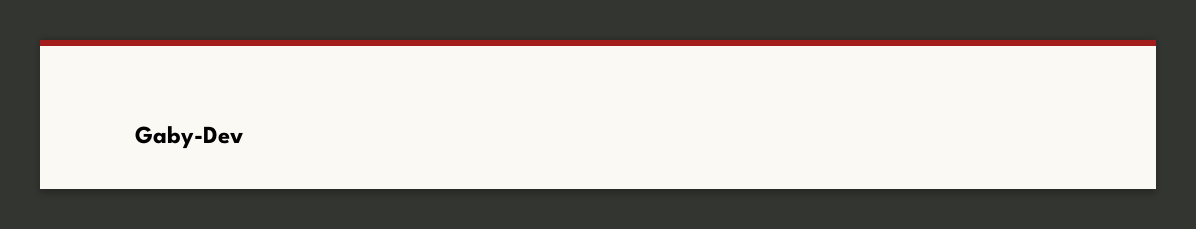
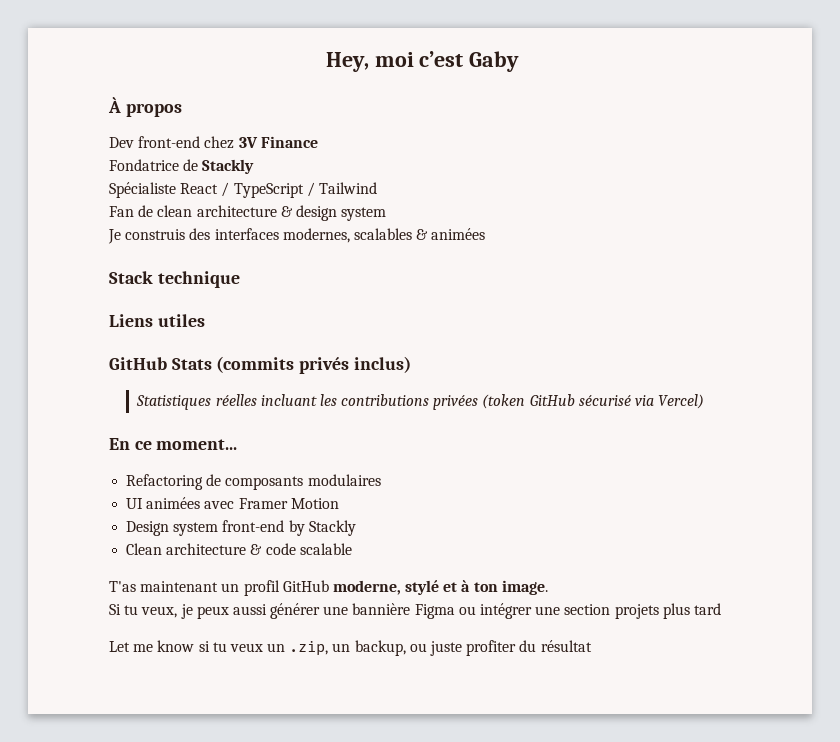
- Gaby-Dev
+ Hey, moi c’est Gaby
+ À propos
+ Dev front-end chez 3V Finance
+ Fondatrice de Stackly
+ Spécialiste React / TypeScript / Tailwind
+ Fan de clean architecture & design system
+ Je construis des interfaces modernes, scalables & animées
+ Stack technique
+ Liens utiles
+ GitHub Stats (commits privés inclus)
+ Statistiques réelles incluant les contributions privées (token GitHub sécurisé via Vercel)
+ En ce moment...
+ Refactoring de composants modulaires
+ UI animées avec Framer Motion
+ Design system front-end by Stackly
+ Clean architecture & code scalable
+ T'as maintenant un profil GitHub moderne, stylé et à ton image.
+ Si tu veux, je peux aussi générer une bannière Figma ou intégrer une section projets plus tard
+ Let me know si tu veux un .zip, un backup, ou juste profiter du résultat

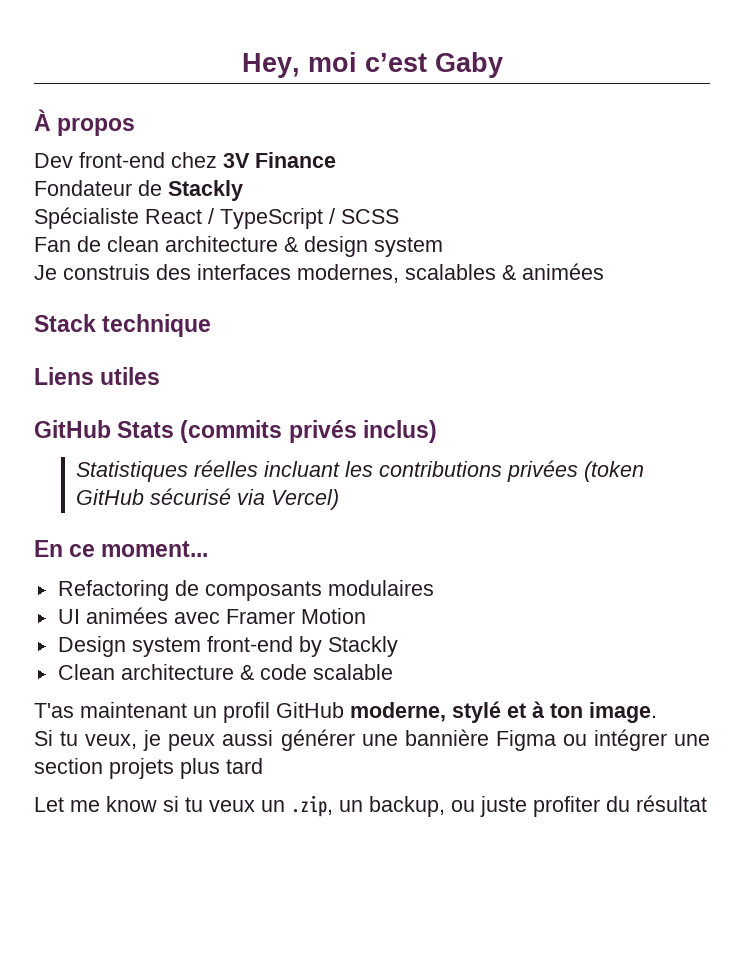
- Fondatrice de Stackly
+ Fondateur de Stackly
- Spécialiste React / TypeScript / Tailwind
+ Spécialiste React / TypeScript / SCSS

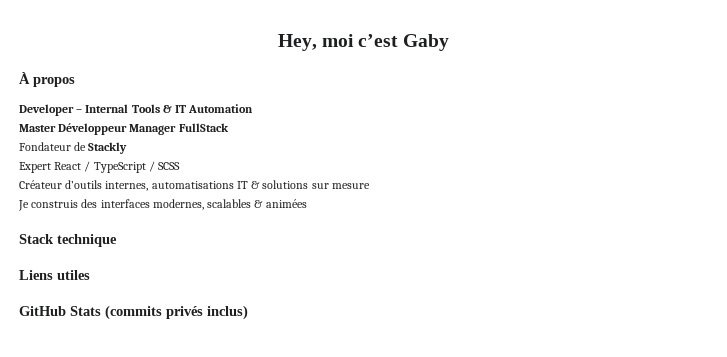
- Dev front-end chez 3V Finance
+ Developer – Internal Tools & IT Automation
+ Master Développeur Manager FullStack
- Spécialiste React / TypeScript / SCSS
+ Expert React / TypeScript / SCSS
- Fan de clean architecture & design system
+ Créateur d’outils internes, automatisations IT & solutions sur mesure
- Statistiques réelles incluant les contributions privées (token GitHub sécurisé via Vercel)
- En ce moment...
- Refactoring de composants modulaires
- UI animées avec Framer Motion
- Design system front-end by Stackly
- Clean architecture & code scalable
- T'as maintenant un profil GitHub moderne, stylé et à ton image.
- Si tu veux, je peux aussi générer une bannière Figma ou intégrer une section projets plus tard
- Let me know si tu veux un .zip, un backup, ou juste profiter du résultat

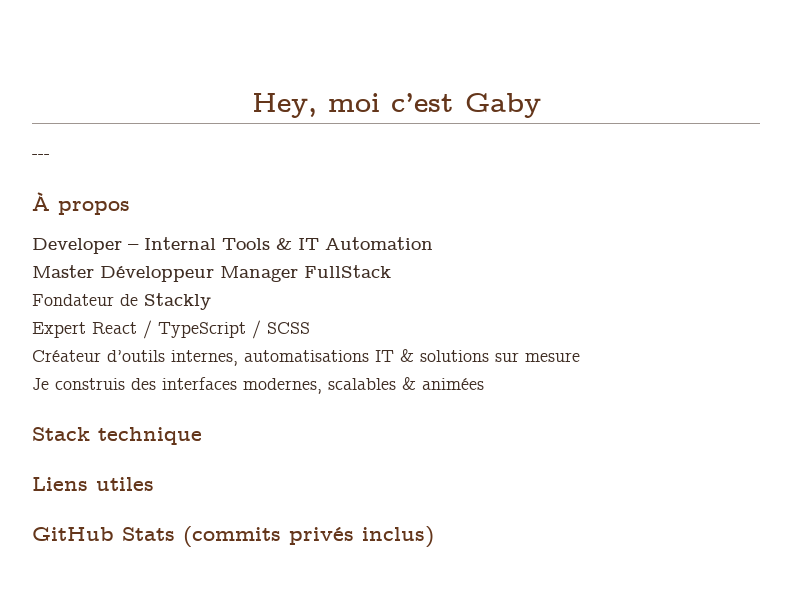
+ ---

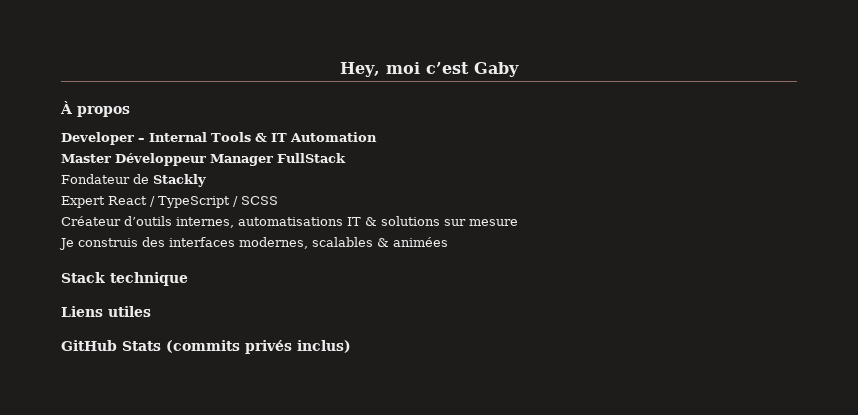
- ---

